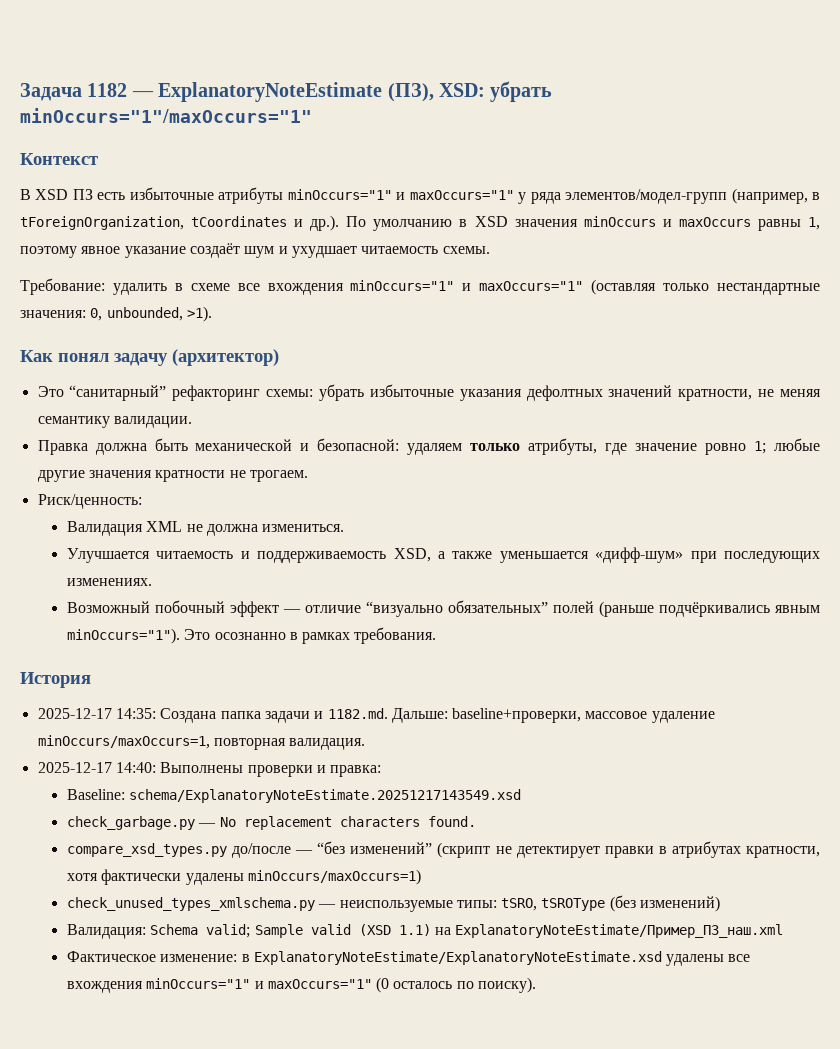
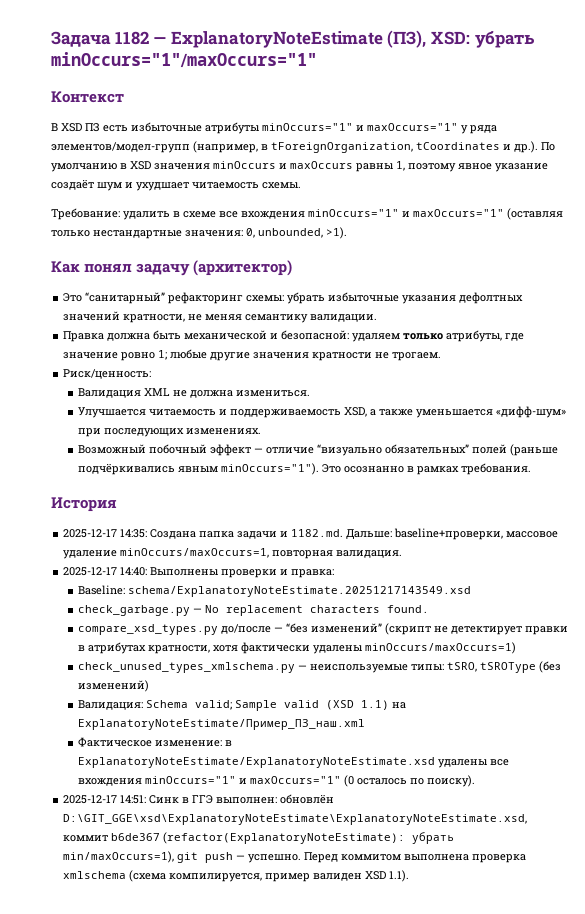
+ 2025-12-17 14:51: Синк в ГГЭ выполнен: обновлён D:\GIT_GGE\xsd\ExplanatoryNoteEstimate\ExplanatoryNoteEstimate.xsd, коммит b6de367 (refactor(ExplanatoryNoteEstimate): убрать min/maxOccurs=1), git push — успешно. Перед коммитом выполнена проверка xmlschema (схема компилируется, пример валиден XSD 1.1).

